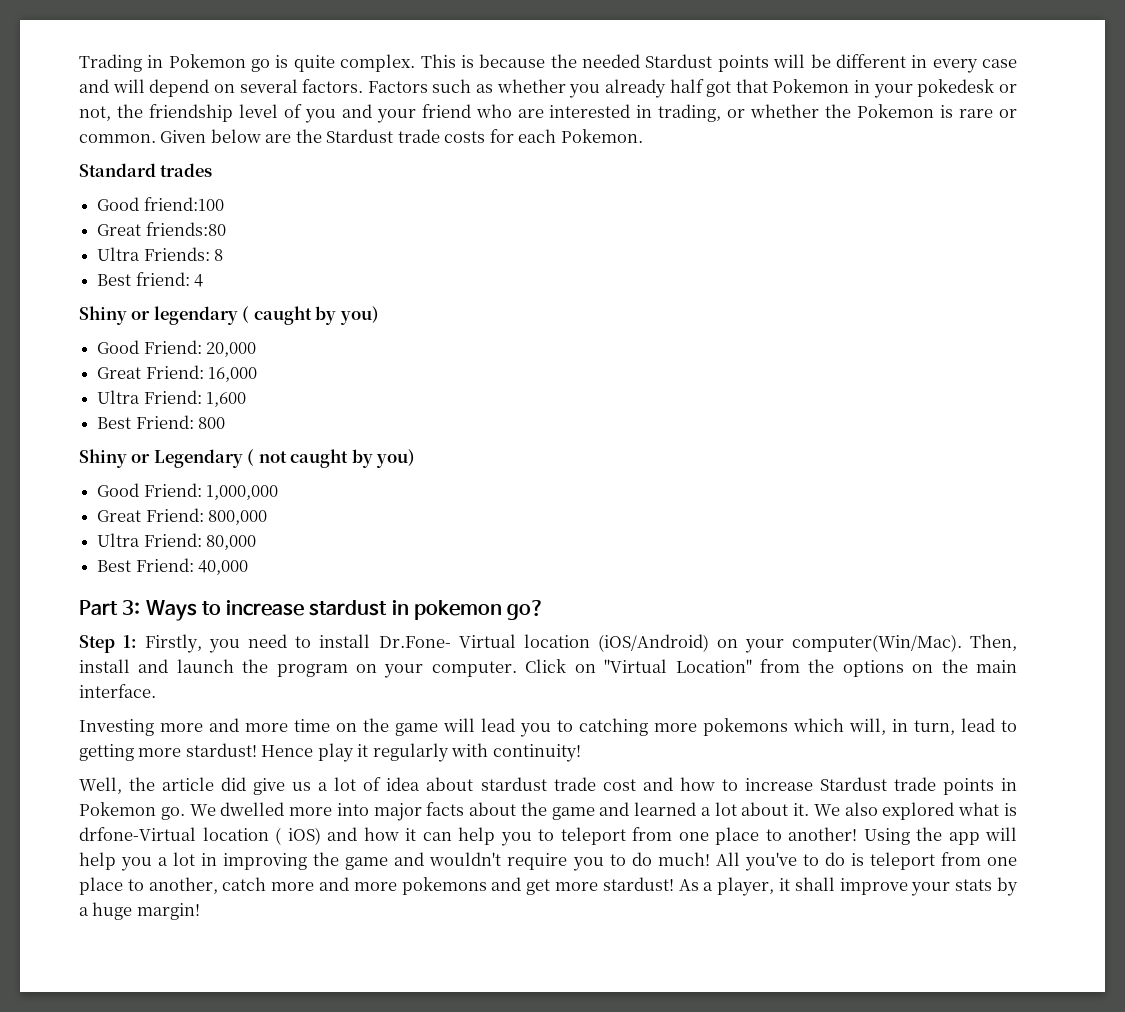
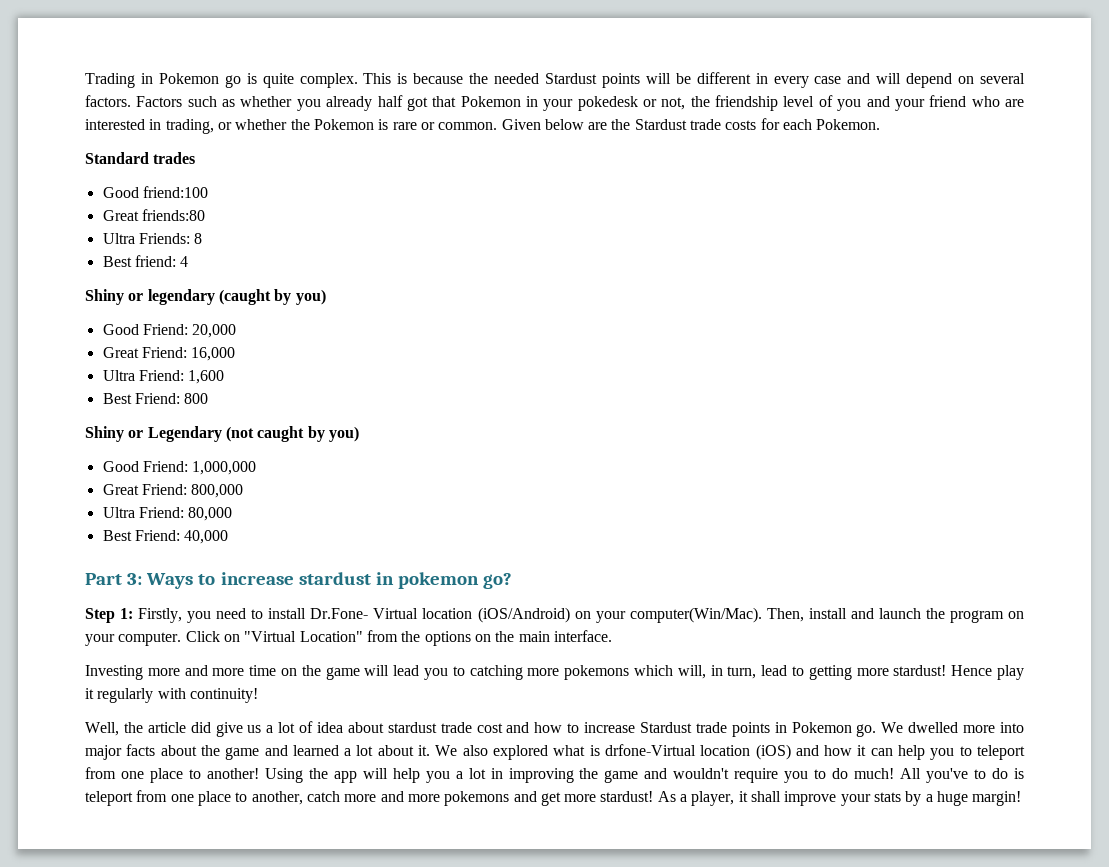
- Shiny or legendary ( caught by you)
+ Shiny or legendary (caught by you)
- Shiny or Legendary ( not caught by you)
+ Shiny or Legendary (not caught by you)
- We also explored what is drfone-Virtual location ( iOS) and how it can help you to teleport from one place to another!
+ We also explored what is drfone-Virtual location (iOS) and how it can help you to teleport from one place to another!

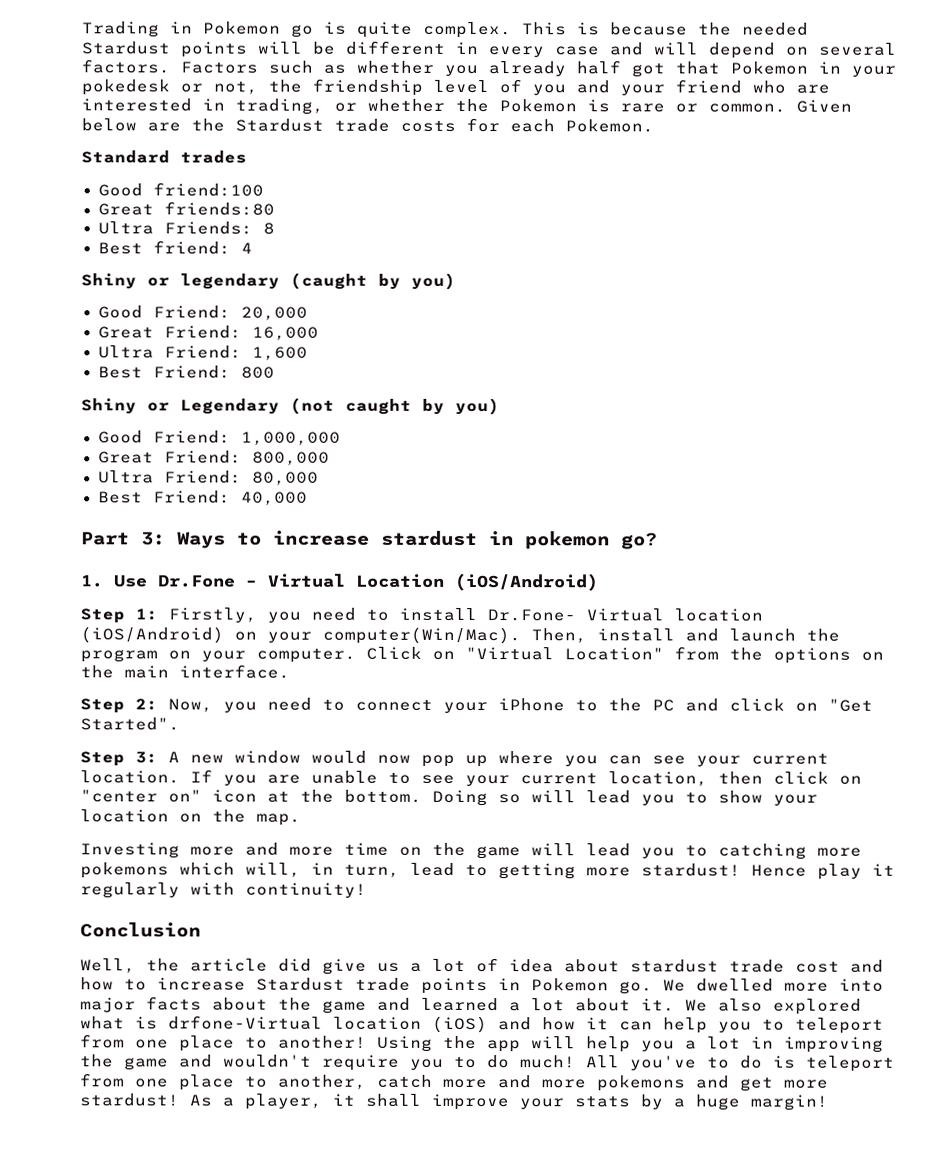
+ 1. Use Dr.Fone – Virtual Location (iOS/Android)
+ Step 2: Now, you need to connect your iPhone to the PC and click on "Get Started".
+ Step 3: A new window would now pop up where you can see your current location. If you are unable to see your current location, then click on "center on" icon at the bottom. Doing so will lead you to show your location on the map.
+ Conclusion

